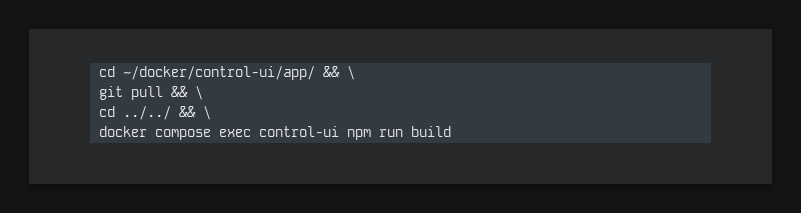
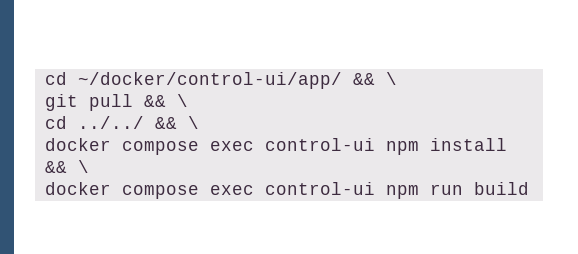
+ docker compose exec control-ui npm install && \

